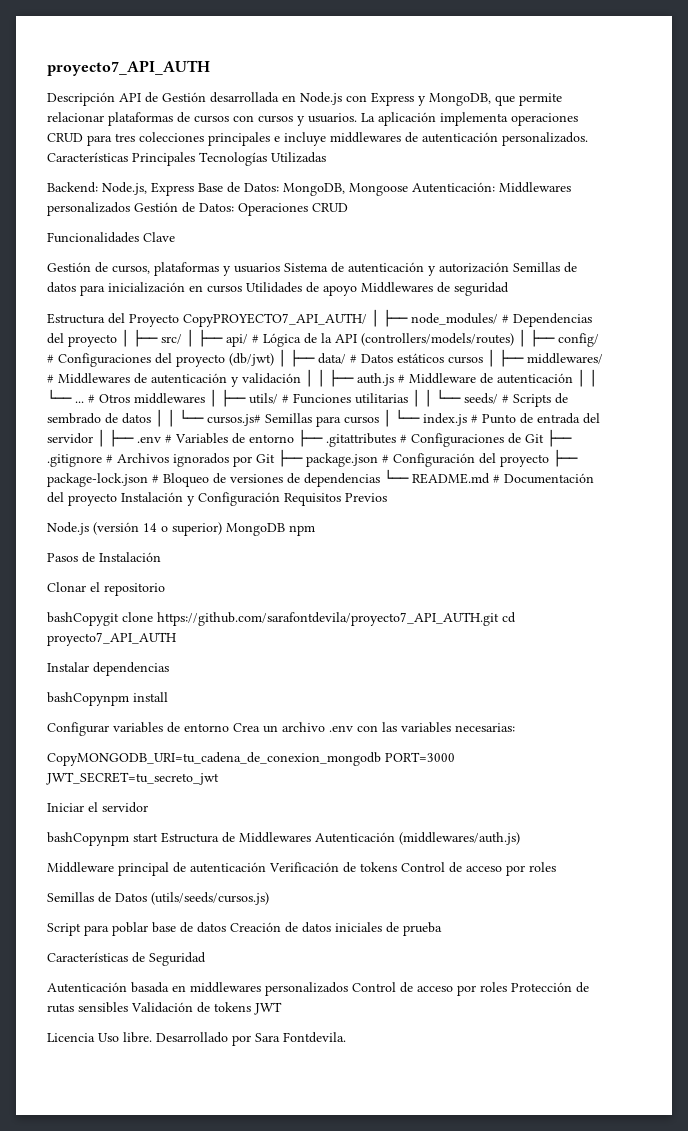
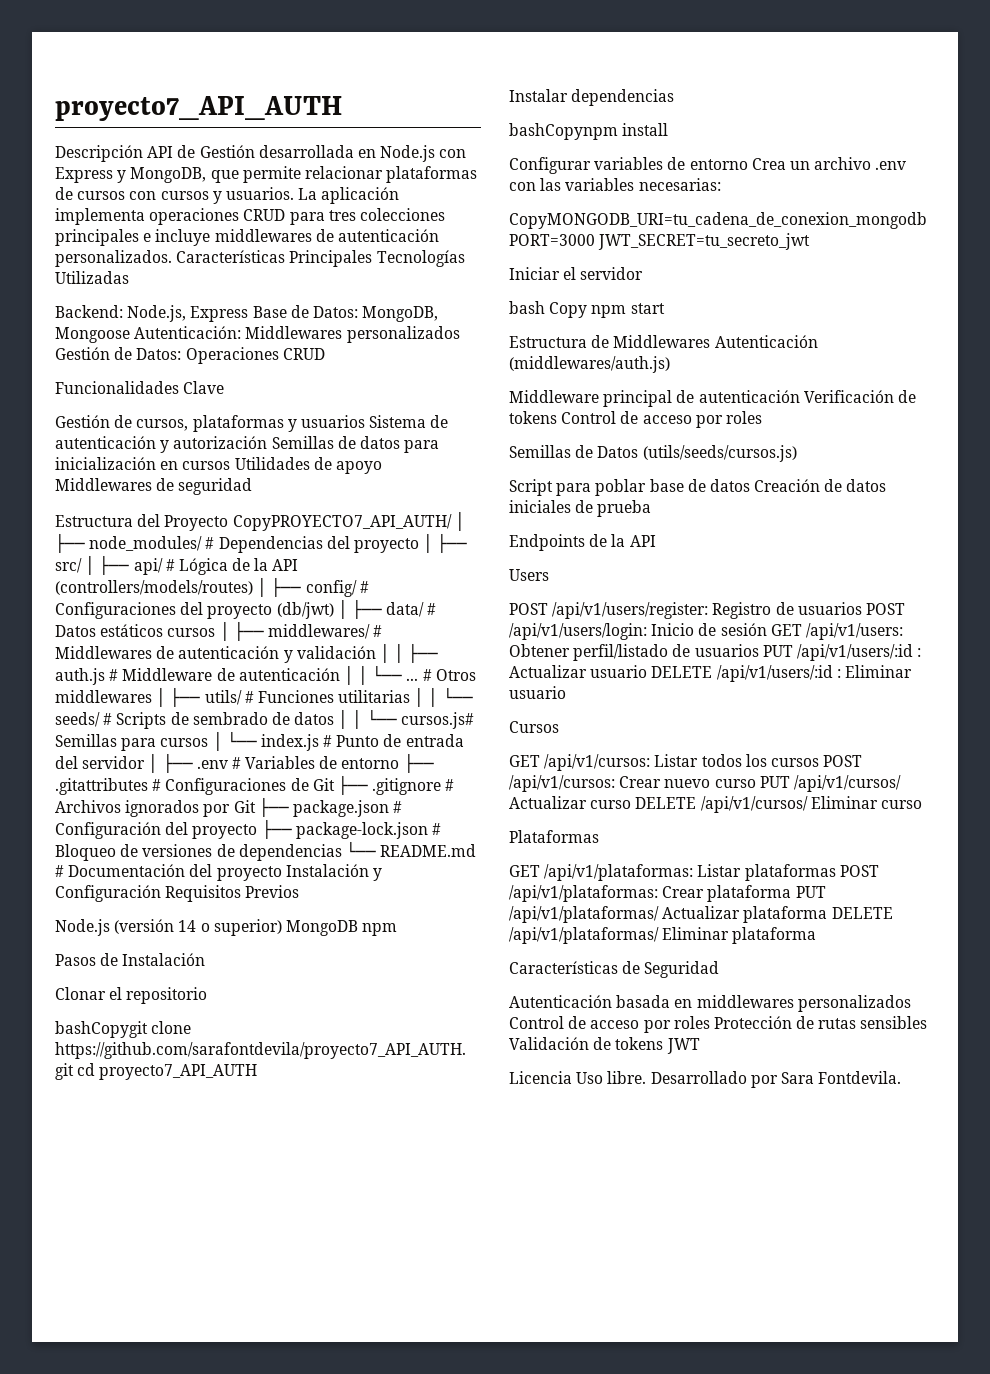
- bashCopynpm start Estructura de Middlewares Autenticación (middlewares/auth.js)
+ bash Copy npm start
+ Estructura de Middlewares Autenticación (middlewares/auth.js)
+ Endpoints de la API
+ Users
+ POST /api/v1/users/register: Registro de usuarios POST /api/v1/users/login: Inicio de sesión GET /api/v1/users: Obtener perfil/listado de usuarios PUT /api/v1/users/:id : Actualizar usuario DELETE /api/v1/users/:id : Eliminar usuario
+ Cursos
+ GET /api/v1/cursos: Listar todos los cursos POST /api/v1/cursos: Crear nuevo curso PUT /api/v1/cursos/ Actualizar curso DELETE /api/v1/cursos/ Eliminar curso
+ Plataformas
+ GET /api/v1/plataformas: Listar plataformas POST /api/v1/plataformas: Crear plataforma PUT /api/v1/plataformas/ Actualizar plataforma DELETE /api/v1/plataformas/ Eliminar plataforma

